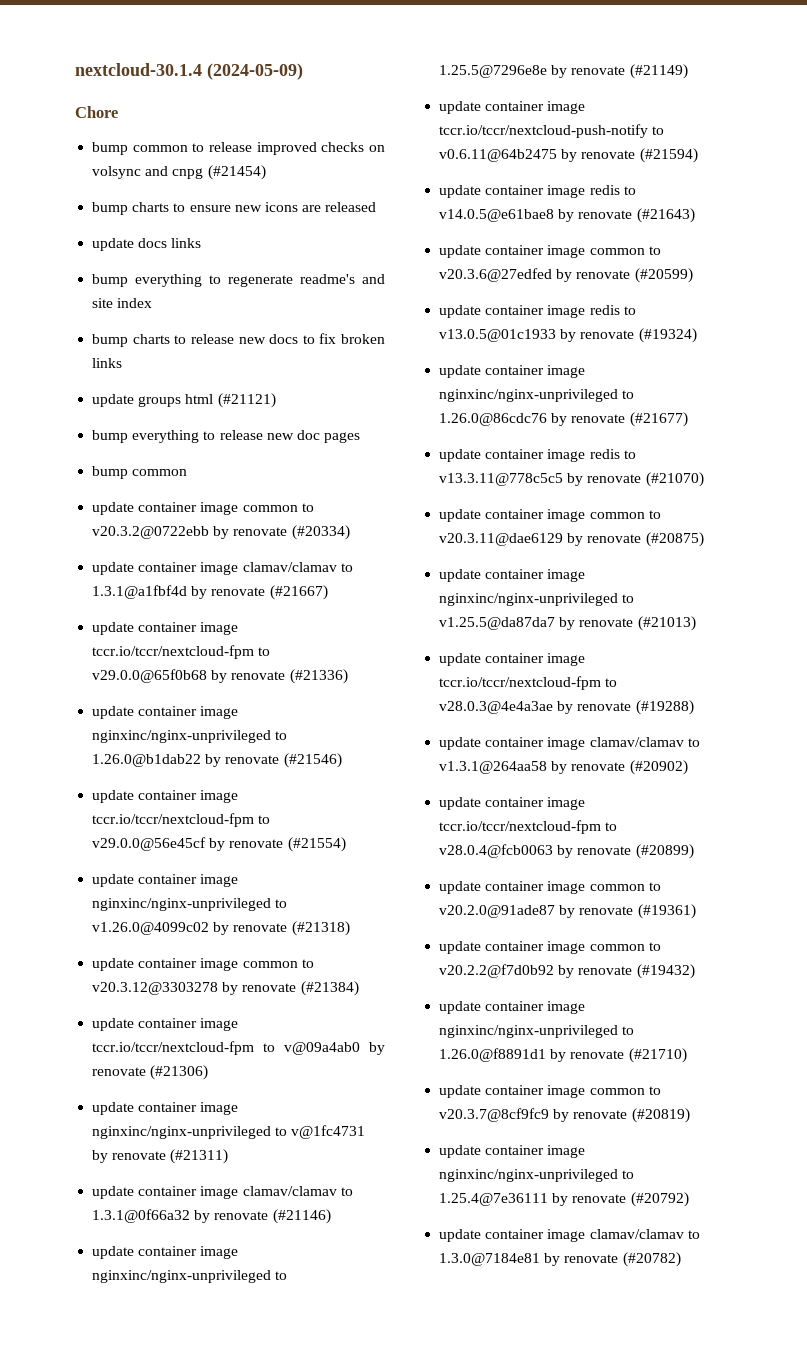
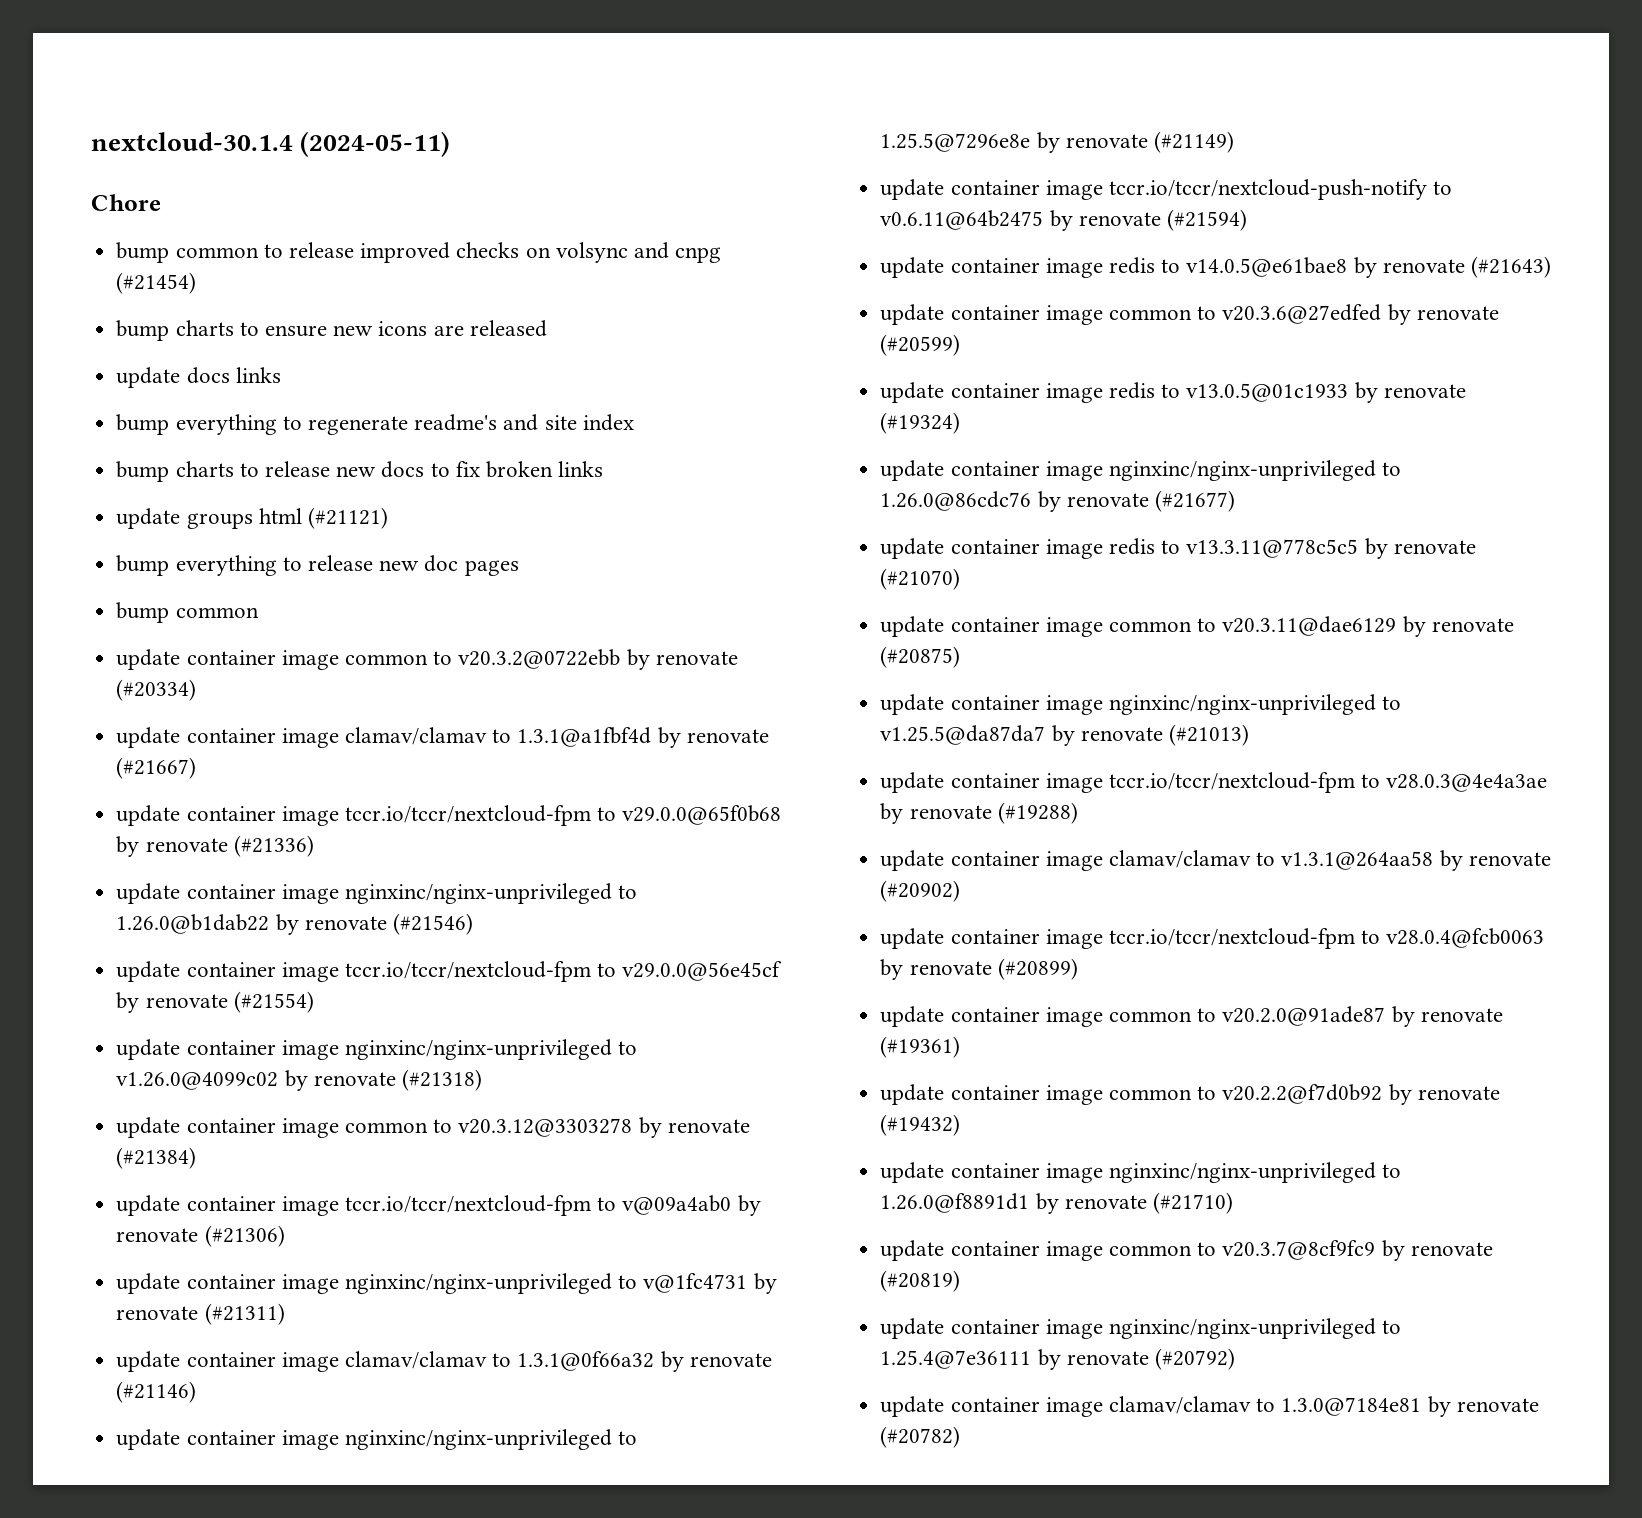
- nextcloud-30.1.4 (2024-05-09)
+ nextcloud-30.1.4 (2024-05-11)

